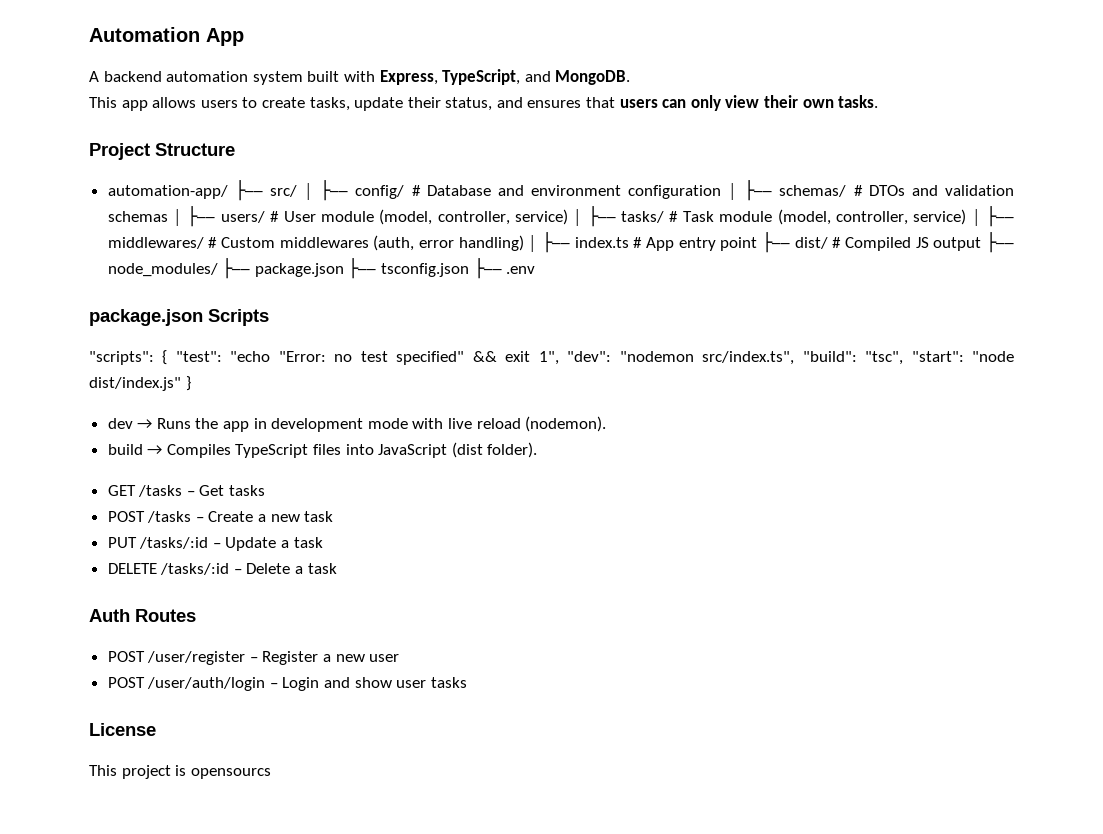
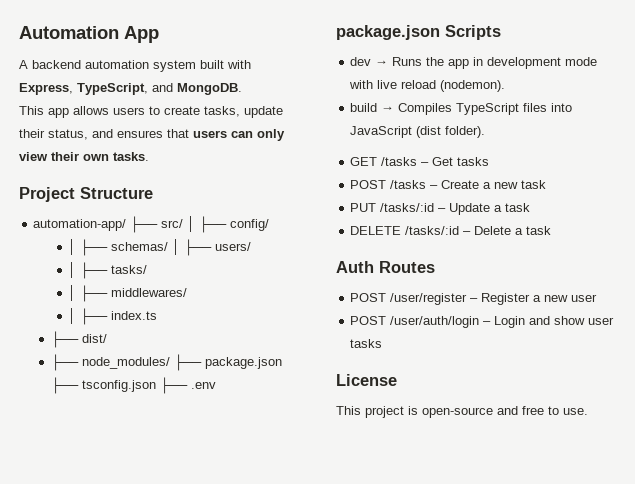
- automation-app/ ├── src/ │ ├── config/ # Database and environment configuration │ ├── schemas/ # DTOs and validation schemas │ ├── users/ # User module (model, controller, service) │ ├── tasks/ # Task module (model, controller, service) │ ├── middlewares/ # Custom middlewares (auth, error handling) │ ├── index.ts # App entry point ├── dist/ # Compiled JS output ├── node_modules/ ├── package.json ├── tsconfig.json ├── .env
+ automation-app/ ├── src/ │ ├── config/
+ │ ├── schemas/ │ ├── users/
+ │ ├── tasks/
+ │ ├── middlewares/
+ │ ├── index.ts
+ ├── dist/
+ ├── node_modules/ ├── package.json ├── tsconfig.json ├── .env
- "scripts": { "test": "echo "Error: no test specified" && exit 1", "dev": "nodemon src/index.ts", "build": "tsc", "start": "node dist/index.js" }
- This project is opensourcs
+ This project is open-source and free to use.

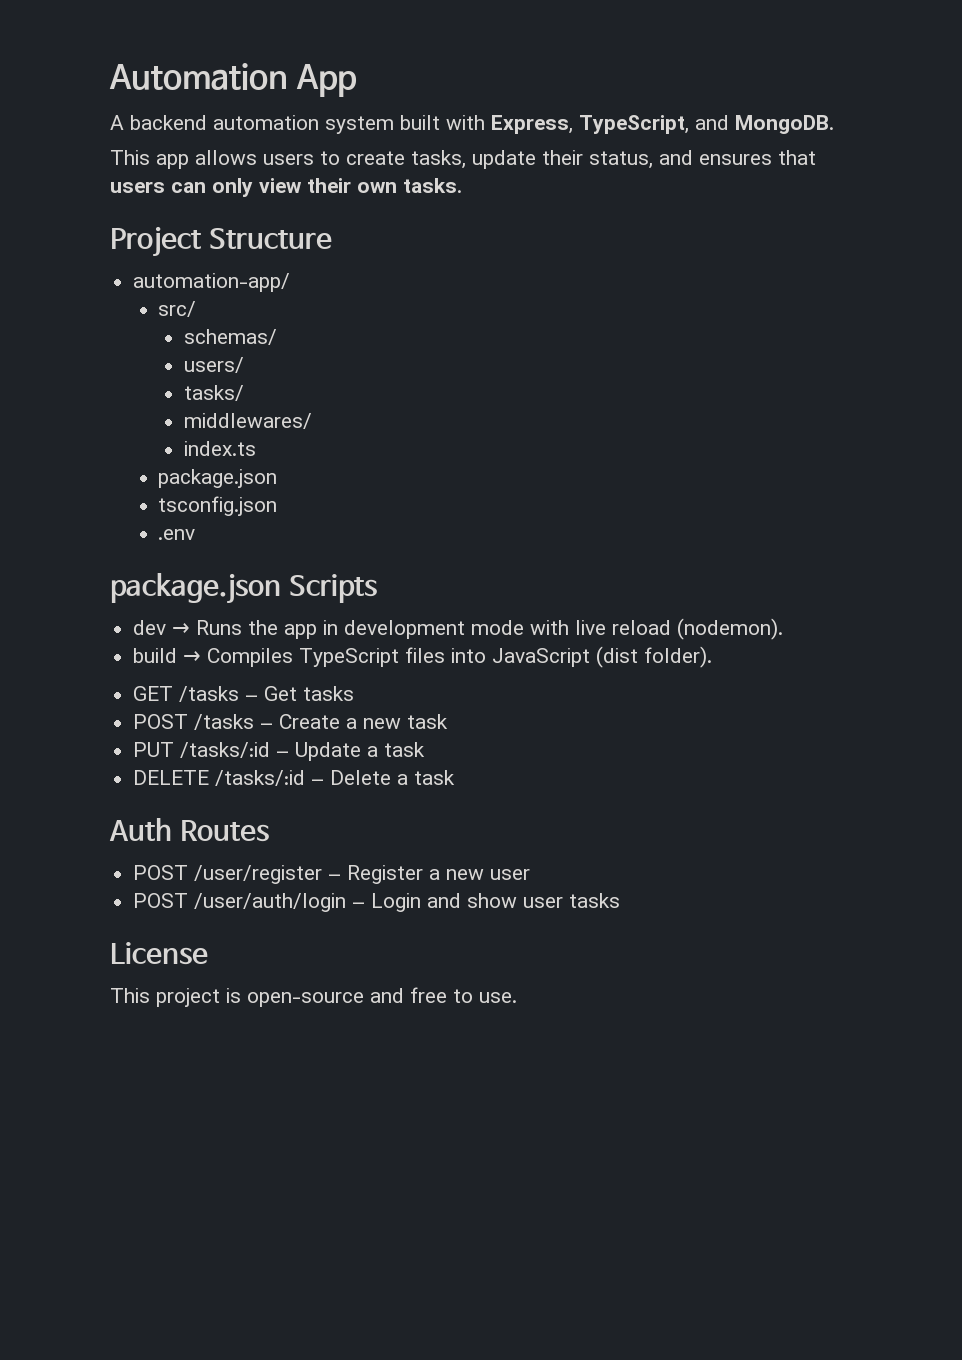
- automation-app/ ├── src/ │ ├── config/
- │ ├── schemas/ │ ├── users/
+ automation-app/
+ src/
+ schemas/
+ users/
- │ ├── tasks/
+ tasks/
- │ ├── middlewares/
+ middlewares/
- │ ├── index.ts
- ├── dist/
- ├── node_modules/ ├── package.json ├── tsconfig.json ├── .env
+ index.ts
+ package.json
+ tsconfig.json
+ .env

